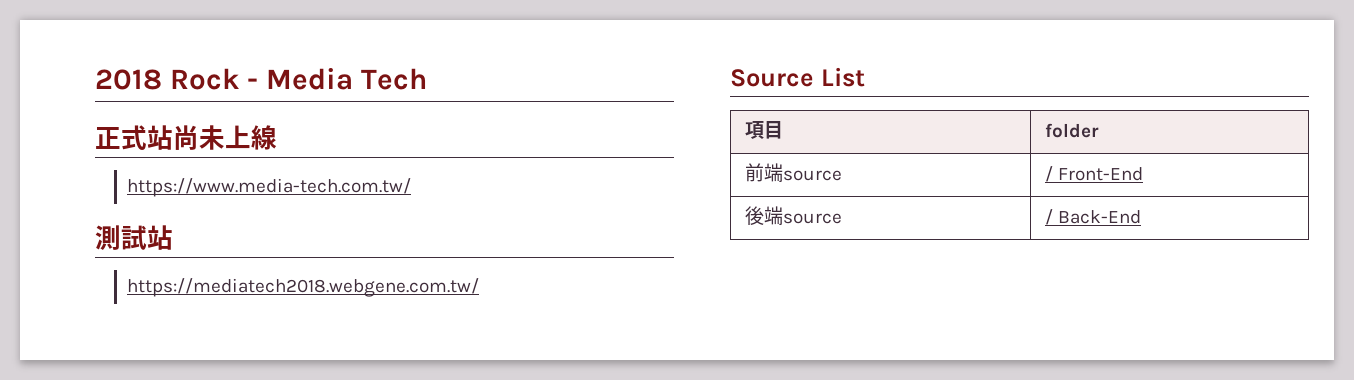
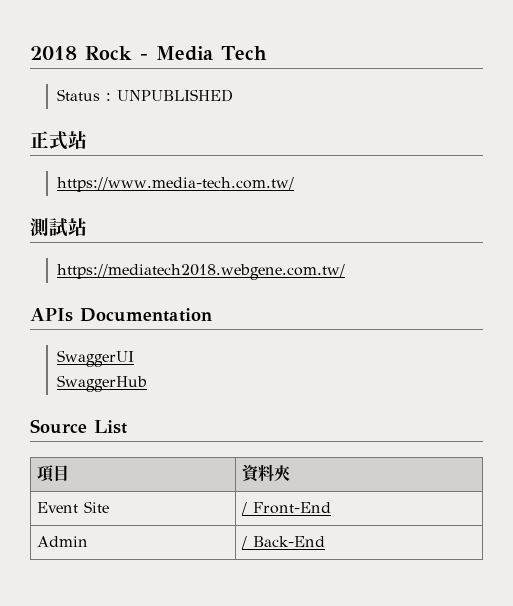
+ Status : UNPUBLISHED
- 正式站尚未上線
+ 正式站
+ APIs Documentation
+ SwaggerUI
+ SwaggerHub
- 項目 | folder
- 前端source | / Front-End
+ 項目 | 資料夾
+ Event Site | / Front-End
- 後端source | / Back-End
+ Admin | / Back-End

